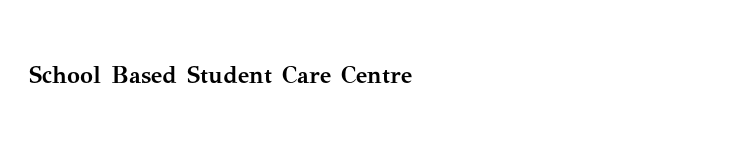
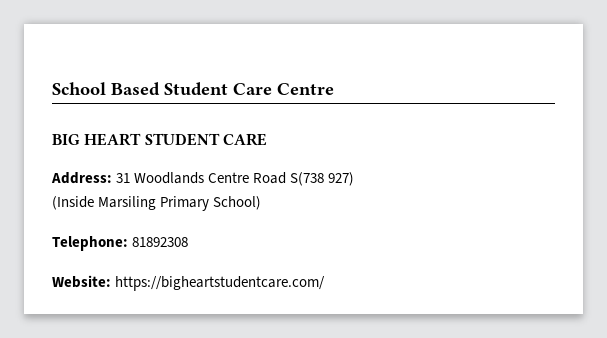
+ BIG HEART STUDENT CARE
+ Address: 31 Woodlands Centre Road S(738 927)
+ (Inside Marsiling Primary School)
+ Telephone: 81892308
+ Website: https://bigheartstudentcare.com/

